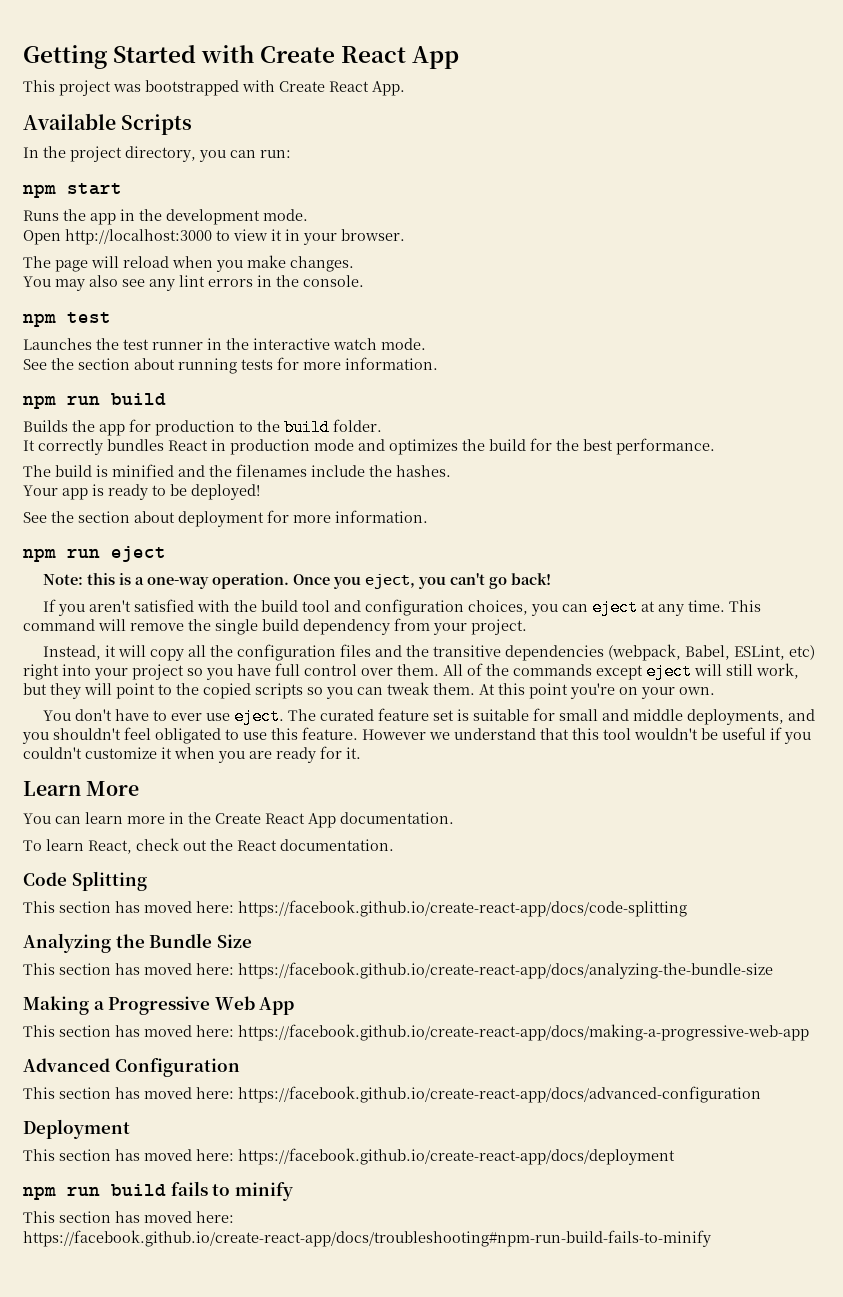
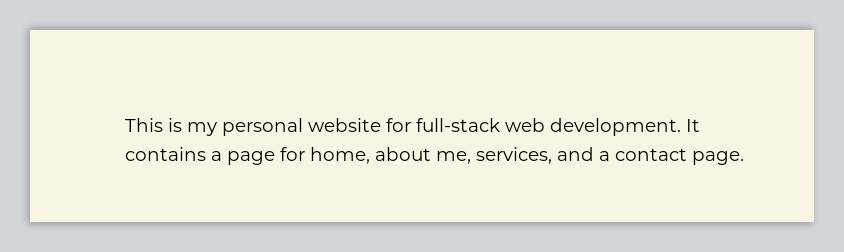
- Getting Started with Create React App
- This project was bootstrapped with Create React App.
- Available Scripts
- In the project directory, you can run:
- npm start
- Runs the app in the development mode.
- Open http://localhost:3000 to view it in your browser.
- The page will reload when you make changes.
- You may also see any lint errors in the console.
- npm test
- Launches the test runner in the interactive watch mode.
- See the section about running tests for more information.
- npm run build
- Builds the app for production to the build folder.
- It correctly bundles React in production mode and optimizes the build for the best performance.
- The build is minified and the filenames include the hashes.
- Your app is ready to be deployed!
- See the section about deployment for more information.
- npm run eject
- Note: this is a one-way operation. Once you eject, you can't go back!
- If you aren't satisfied with the build tool and configuration choices, you can eject at any time. This command will remove the single build dependency from your project.
- Instead, it will copy all the configuration files and the transitive dependencies (webpack, Babel, ESLint, etc) right into your project so you have full control over them. All of the commands except eject will still work, but they will point to the copied scripts so you can tweak them. At this point you're on your own.
- You don't have to ever use eject. The curated feature set is suitable for small and middle deployments, and you shouldn't feel obligated to use this feature. However we understand that this tool wouldn't be useful if you couldn't customize it when you are ready for it.
- Learn More
- You can learn more in the Create React App documentation.
- To learn React, check out the React documentation.
- Code Splitting
- This section has moved here: https://facebook.github.io/create-react-app/docs/code-splitting
- Analyzing the Bundle Size
- This section has moved here: https://facebook.github.io/create-react-app/docs/analyzing-the-bundle-size
- Making a Progressive Web App
- This section has moved here: https://facebook.github.io/create-react-app/docs/making-a-progressive-web-app
- Advanced Configuration
- This section has moved here: https://facebook.github.io/create-react-app/docs/advanced-configuration
- Deployment
- This section has moved here: https://facebook.github.io/create-react-app/docs/deployment
- npm run build fails to minify
- This section has moved here: https://facebook.github.io/create-react-app/docs/troubleshooting#npm-run-build-fails-to-minify
+ This is my personal website for full-stack web development. It contains a page for home, about me, services, and a contact page.

